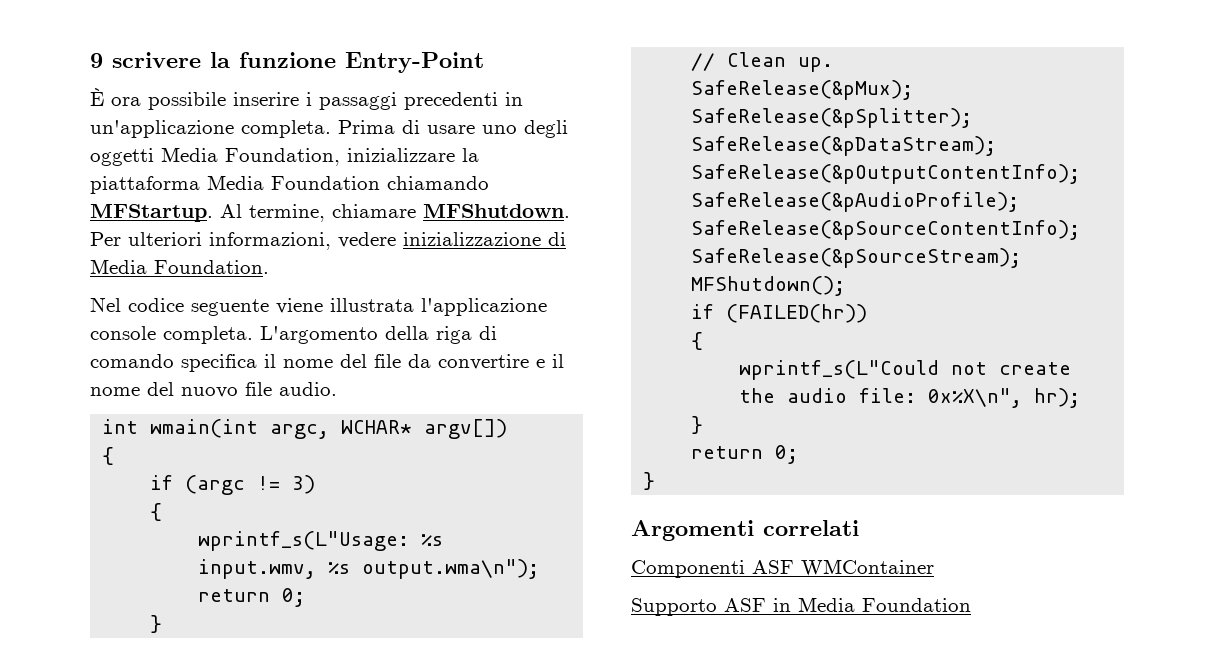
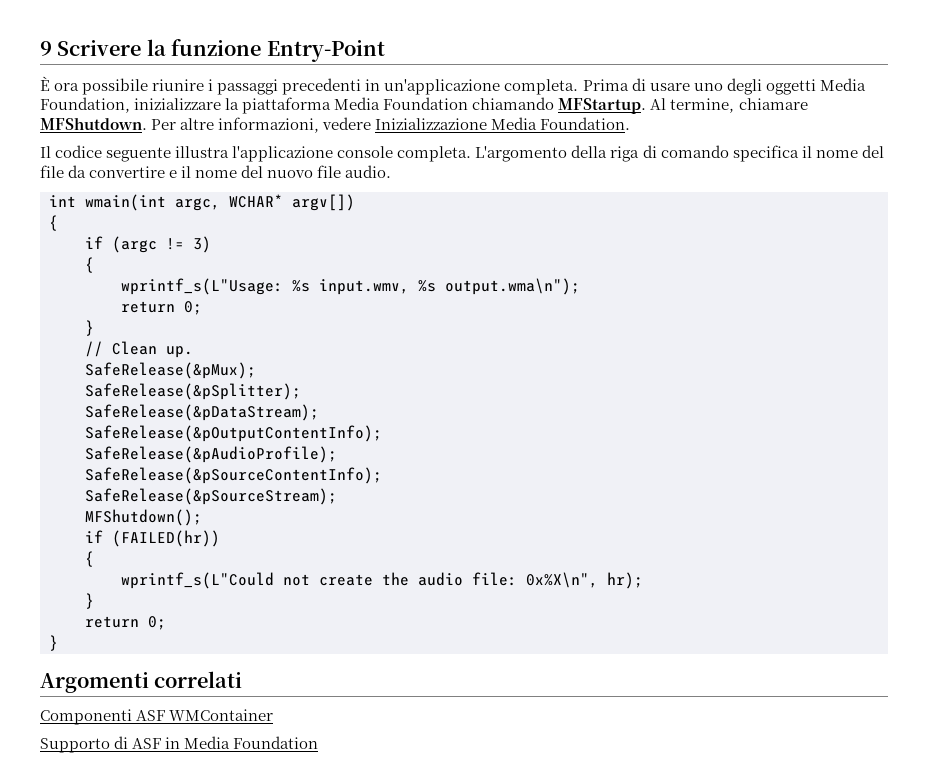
- 9 scrivere la funzione Entry-Point
+ 9 Scrivere la funzione Entry-Point
- È ora possibile inserire i passaggi precedenti in un'applicazione completa.
+ È ora possibile riunire i passaggi precedenti in un'applicazione completa.
- Per ulteriori informazioni, vedere inizializzazione di Media Foundation.
+ Per altre informazioni, vedere Inizializzazione Media Foundation.
- Nel codice seguente viene illustrata l'applicazione console completa.
+ Il codice seguente illustra l'applicazione console completa.
- Supporto ASF in Media Foundation
+ Supporto di ASF in Media Foundation

